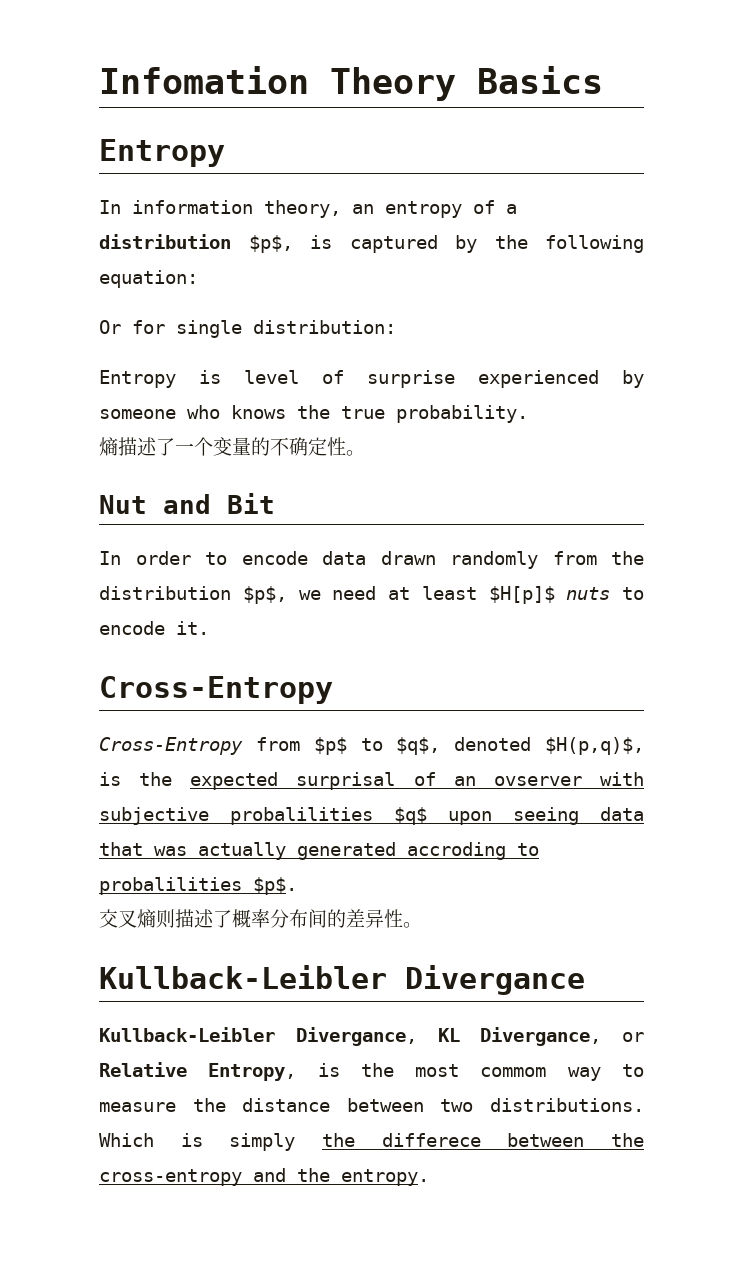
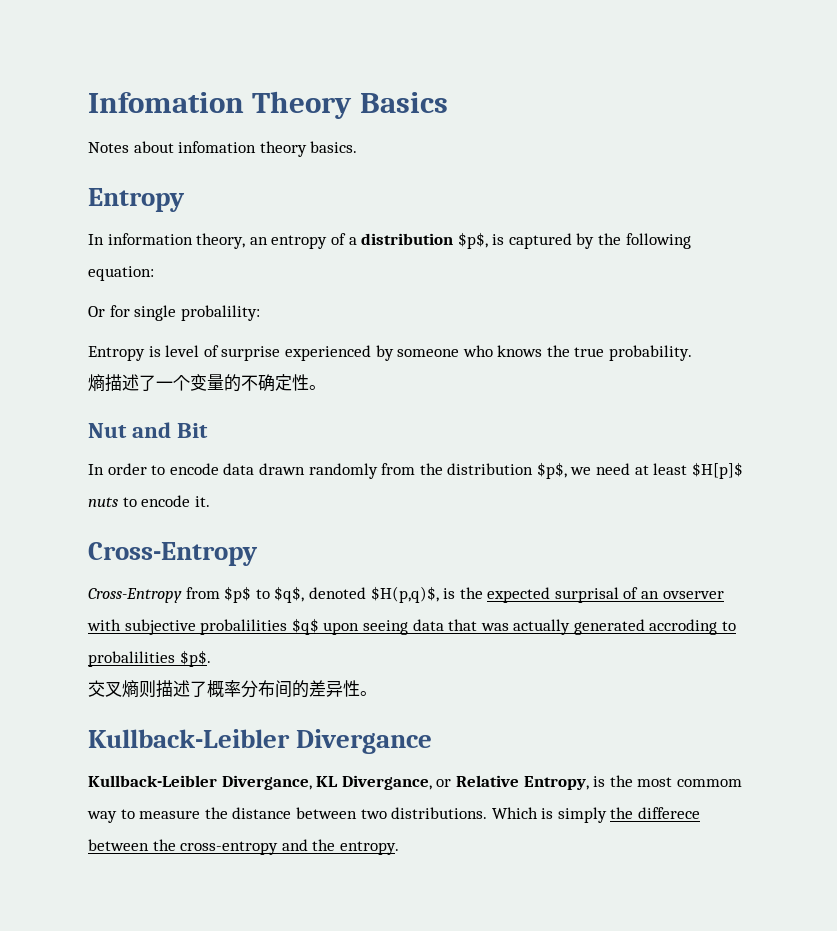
+ Notes about infomation theory basics.
- Or for single distribution:
+ Or for single probalility:

